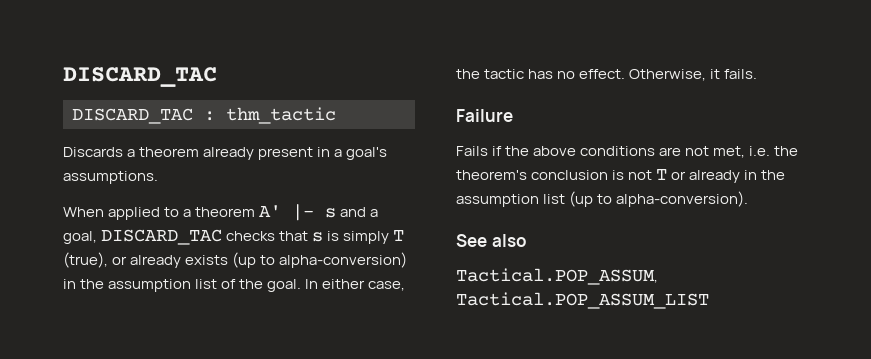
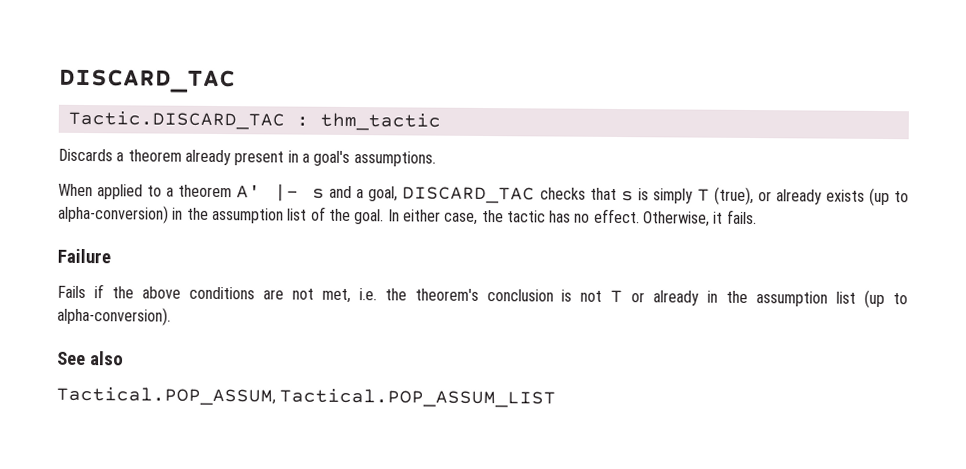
- DISCARD_TAC : thm_tactic
+ Tactic.DISCARD_TAC : thm_tactic

